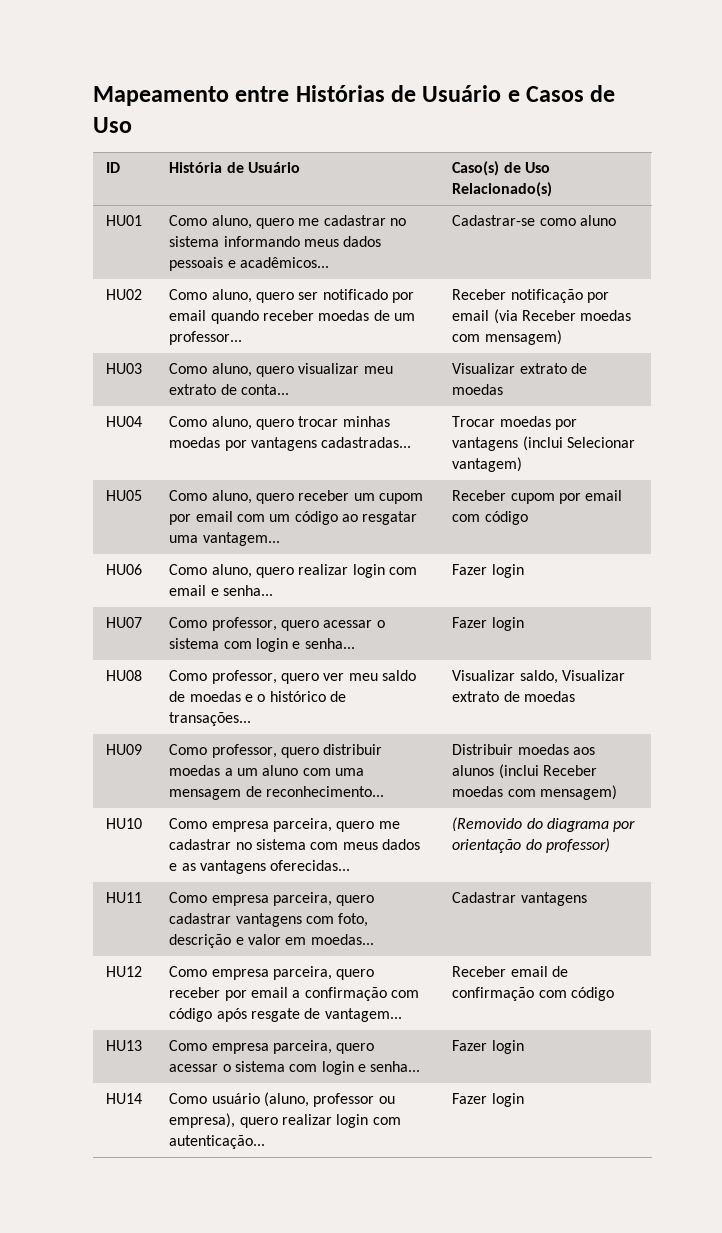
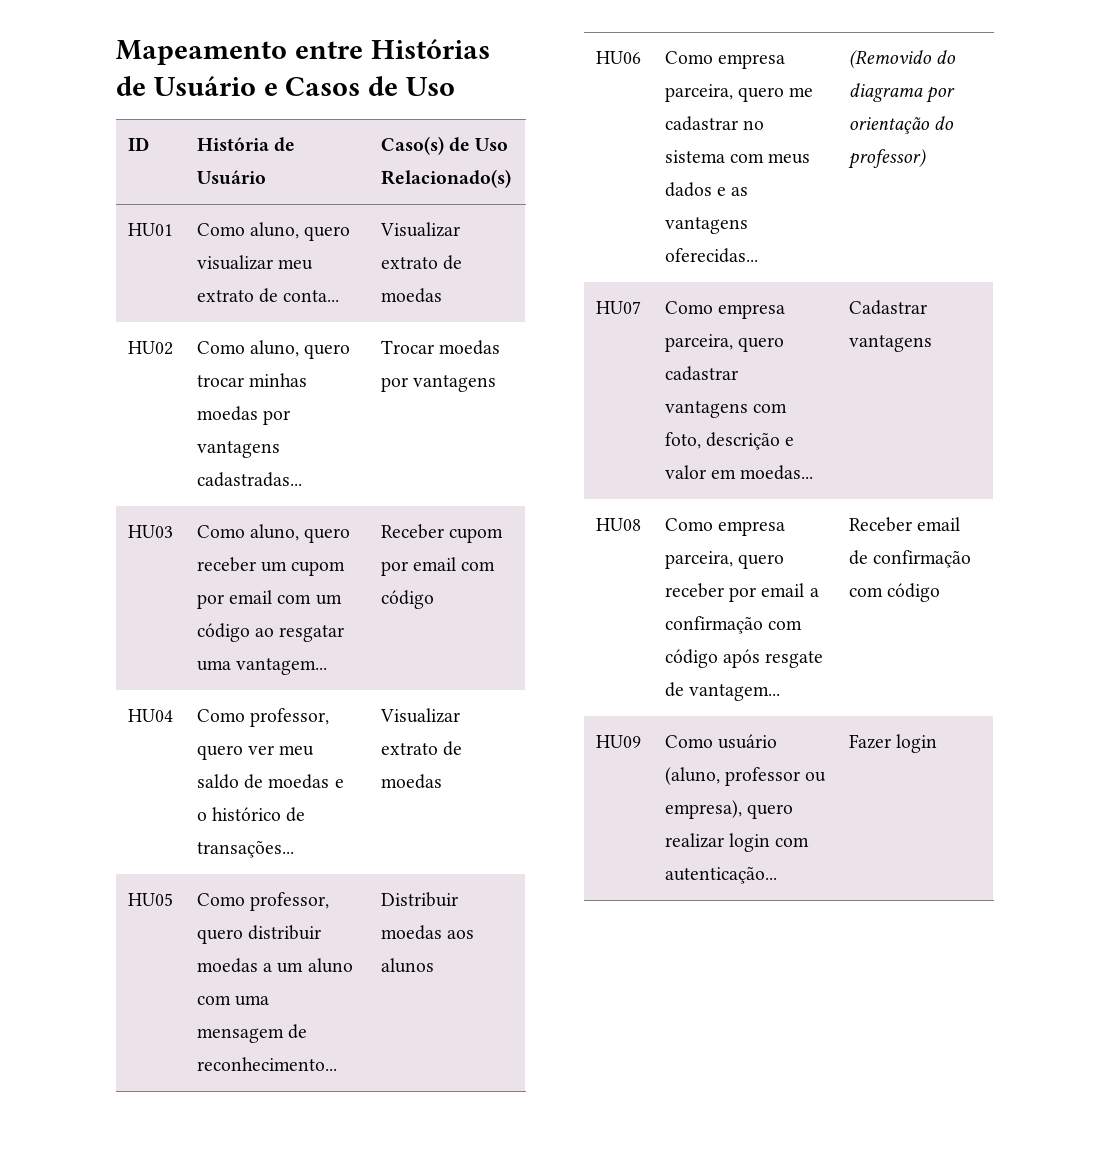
- HU01 | Como aluno, quero me cadastrar no sistema informando meus dados pessoais e acadêmicos... | Cadastrar-se como aluno
- HU02 | Como aluno, quero ser notificado por email quando receber moedas de um professor... | Receber notificação por email (via Receber moedas com mensagem)
- HU03 | Como aluno, quero visualizar meu extrato de conta... | Visualizar extrato de moedas
+ HU01 | Como aluno, quero visualizar meu extrato de conta... | Visualizar extrato de moedas
- HU04 | Como aluno, quero trocar minhas moedas por vantagens cadastradas... | Trocar moedas por vantagens (inclui Selecionar vantagem)
- HU05 | Como aluno, quero receber um cupom por email com um código ao resgatar uma vantagem... | Receber cupom por email com código
+ HU02 | Como aluno, quero trocar minhas moedas por vantagens cadastradas... | Trocar moedas por vantagens
+ HU03 | Como aluno, quero receber um cupom por email com um código ao resgatar uma vantagem... | Receber cupom por email com código
- HU06 | Como aluno, quero realizar login com email e senha... | Fazer login
- HU07 | Como professor, quero acessar o sistema com login e senha... | Fazer login
- HU08 | Como professor, quero ver meu saldo de moedas e o histórico de transações... | Visualizar saldo, Visualizar extrato de moedas
- HU09 | Como professor, quero distribuir moedas a um aluno com uma mensagem de reconhecimento... | Distribuir moedas aos alunos (inclui Receber moedas com mensagem)
- HU10 | Como empresa parceira, quero me cadastrar no sistema com meus dados e as vantagens oferecidas... | (Removido do diagrama por orientação do professor)
+ HU04 | Como professor, quero ver meu saldo de moedas e o histórico de transações... | Visualizar extrato de moedas
+ HU05 | Como professor, quero distribuir moedas a um aluno com uma mensagem de reconhecimento... | Distribuir moedas aos alunos
+ HU06 | Como empresa parceira, quero me cadastrar no sistema com meus dados e as vantagens oferecidas... | (Removido do diagrama por orientação do professor)
- HU11 | Como empresa parceira, quero cadastrar vantagens com foto, descrição e valor em moedas... | Cadastrar vantagens
+ HU07 | Como empresa parceira, quero cadastrar vantagens com foto, descrição e valor em moedas... | Cadastrar vantagens
- HU12 | Como empresa parceira, quero receber por email a confirmação com código após resgate de vantagem... | Receber email de confirmação com código
+ HU08 | Como empresa parceira, quero receber por email a confirmação com código após resgate de vantagem... | Receber email de confirmação com código
- HU13 | Como empresa parceira, quero acessar o sistema com login e senha... | Fazer login
- HU14 | Como usuário (aluno, professor ou empresa), quero realizar login com autenticação... | Fazer login
+ HU09 | Como usuário (aluno, professor ou empresa), quero realizar login com autenticação... | Fazer login

